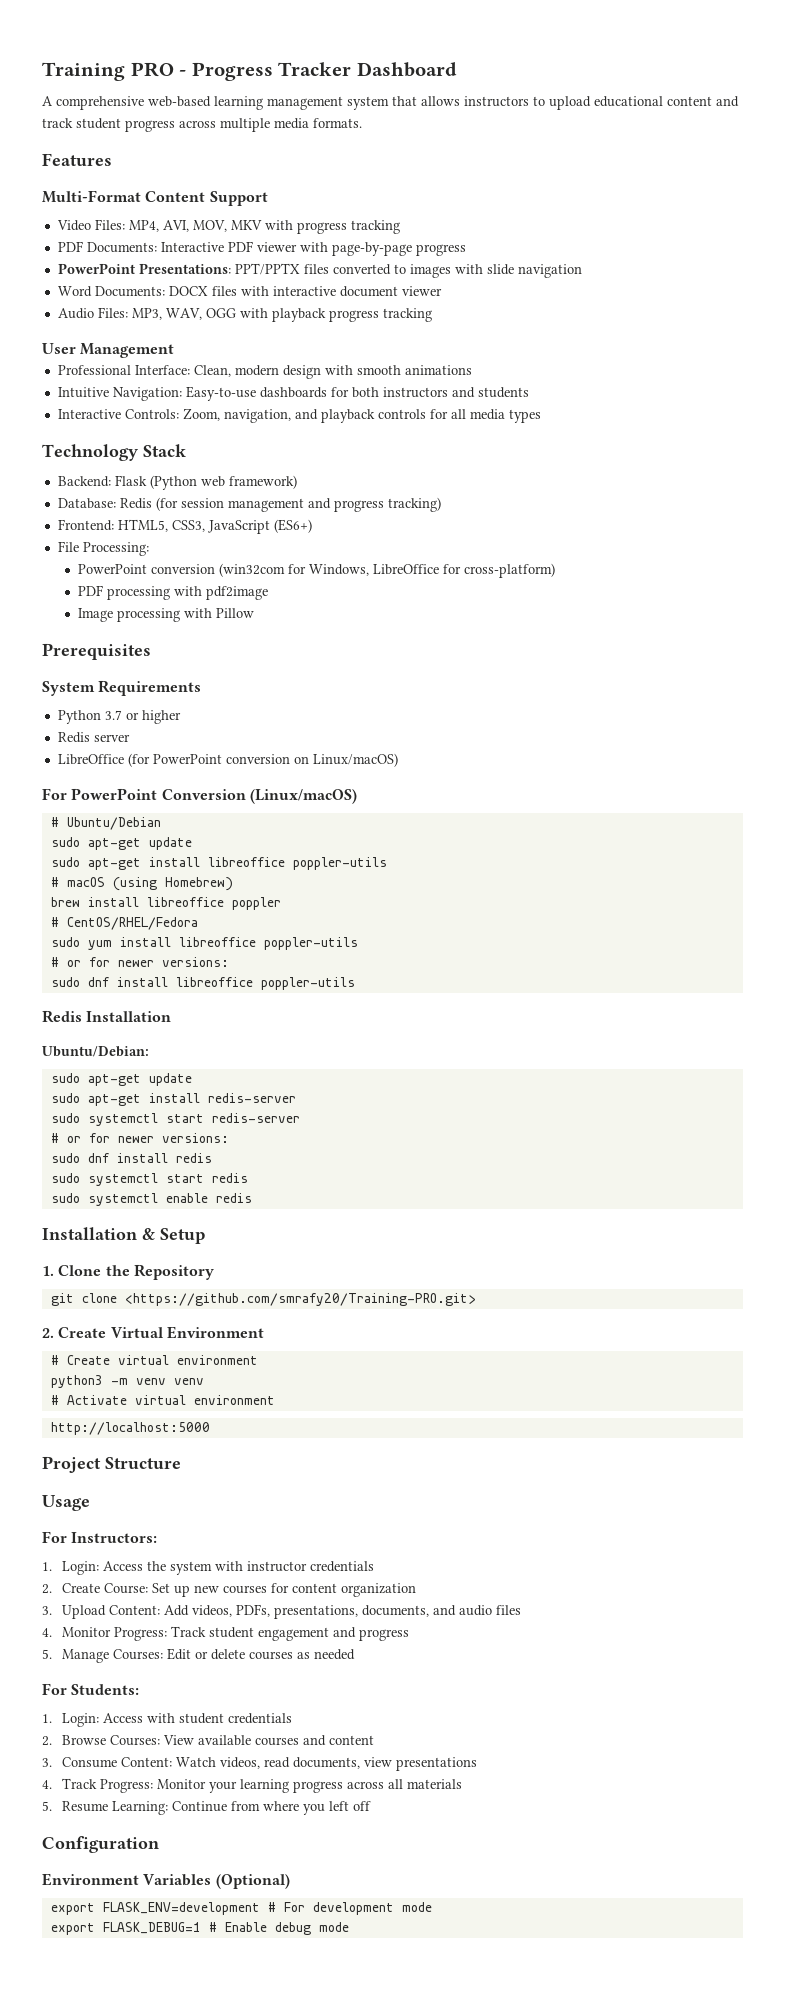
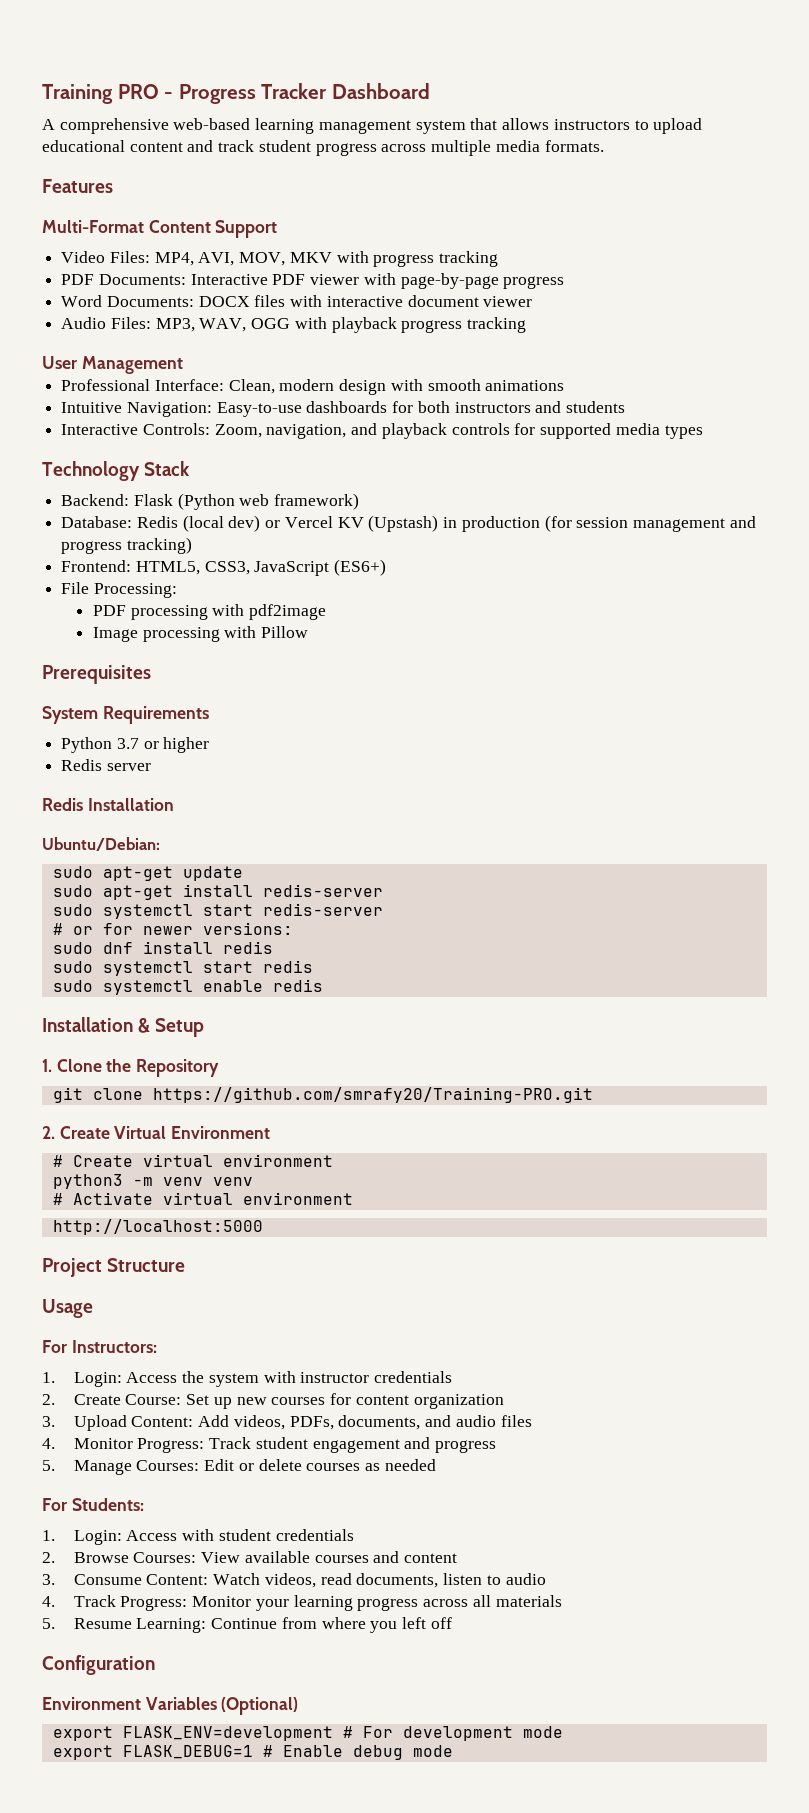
- PowerPoint Presentations: PPT/PPTX files converted to images with slide navigation
- Interactive Controls: Zoom, navigation, and playback controls for all media types
+ Interactive Controls: Zoom, navigation, and playback controls for supported media types
- Database: Redis (for session management and progress tracking)
+ Database: Redis (local dev) or Vercel KV (Upstash) in production (for session management and progress tracking)
- PowerPoint conversion (win32com for Windows, LibreOffice for cross-platform)
- LibreOffice (for PowerPoint conversion on Linux/macOS)
- For PowerPoint Conversion (Linux/macOS)
- # Ubuntu/Debian
- sudo apt-get update
- sudo apt-get install libreoffice poppler-utils
- # macOS (using Homebrew)
- brew install libreoffice poppler
- # CentOS/RHEL/Fedora
- sudo yum install libreoffice poppler-utils
- # or for newer versions:
- sudo dnf install libreoffice poppler-utils
- git clone <https://github.com/smrafy20/Training-PRO.git>
+ git clone https://github.com/smrafy20/Training-PRO.git
- 3. Upload Content: Add videos, PDFs, presentations, documents, and audio files
+ 3. Upload Content: Add videos, PDFs, documents, and audio files
- 3. Consume Content: Watch videos, read documents, view presentations
+ 3. Consume Content: Watch videos, read documents, listen to audio

